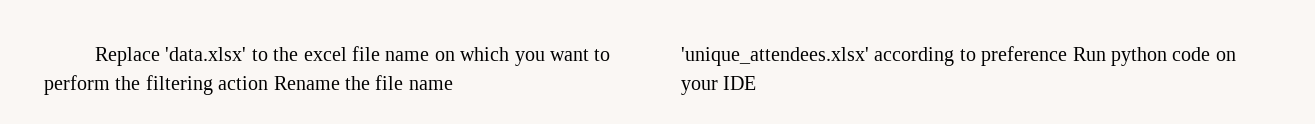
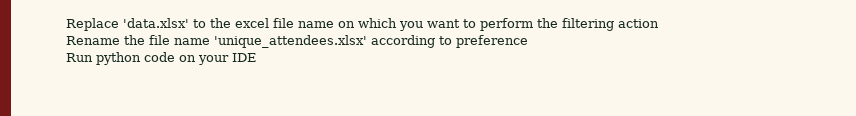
- Replace 'data.xlsx' to the excel file name on which you want to perform the filtering action Rename the file name 'unique_attendees.xlsx' according to preference Run python code on your IDE
+ Replace 'data.xlsx' to the excel file name on which you want to perform the filtering action
+ Rename the file name 'unique_attendees.xlsx' according to preference
+ Run python code on your IDE

